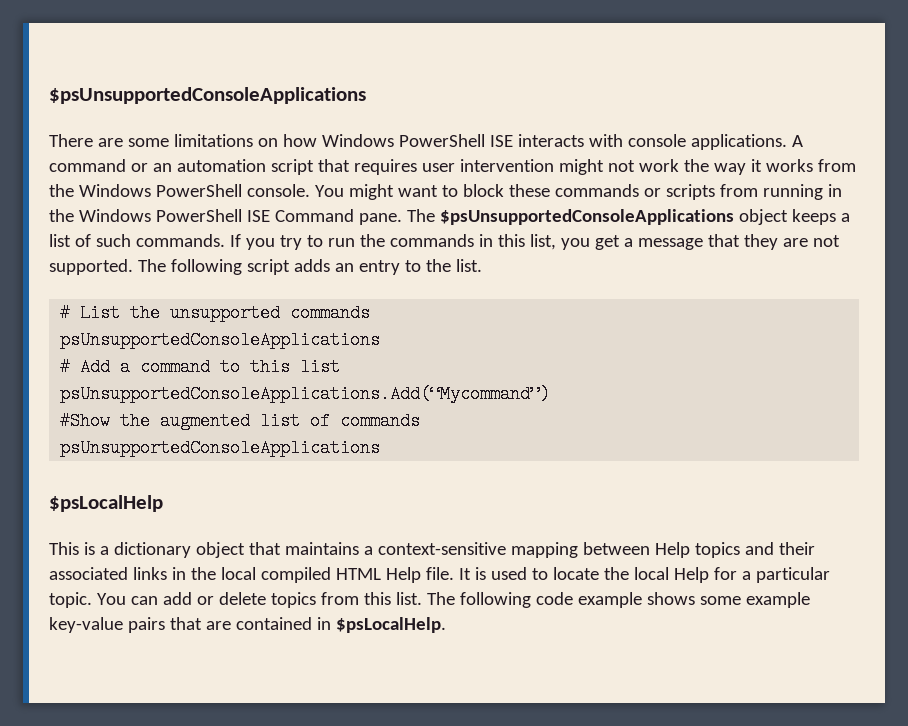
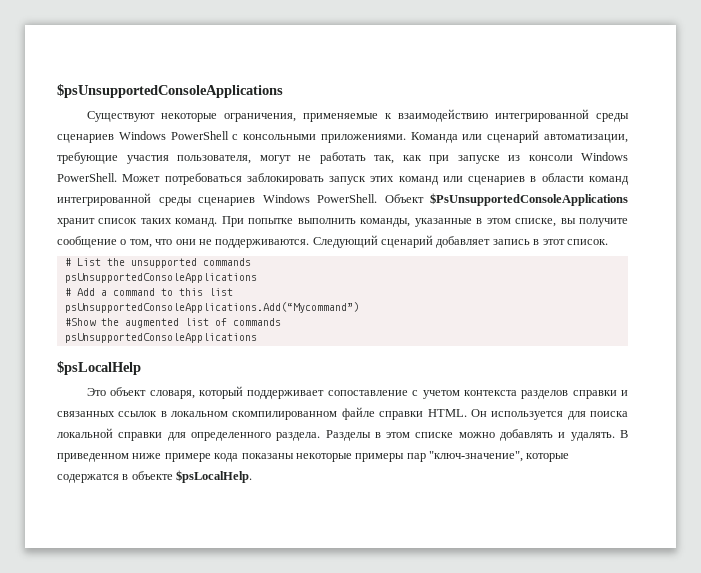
- There are some limitations on how Windows PowerShell ISE interacts with console applications. A command or an automation script that requires user intervention might not work the way it works from the Windows PowerShell console. You might want to block these commands or scripts from running in the Windows PowerShell ISE Command pane. The $psUnsupportedConsoleApplications object keeps a list of such commands. If you try to run the commands in this list, you get a message that they are not supported. The following script adds an entry to the list.
+ Существуют некоторые ограничения, применяемые к взаимодействию интегрированной среды сценариев Windows PowerShell с консольными приложениями. Команда или сценарий автоматизации, требующие участия пользователя, могут не работать так, как при запуске из консоли Windows PowerShell. Может потребоваться заблокировать запуск этих команд или сценариев в области команд интегрированной среды сценариев Windows PowerShell. Объект $PsUnsupportedConsoleApplications хранит список таких команд. При попытке выполнить команды, указанные в этом списке, вы получите сообщение о том, что они не поддерживаются. Следующий сценарий добавляет запись в этот список.
- This is a dictionary object that maintains a context-sensitive mapping between Help topics and their associated links in the local compiled HTML Help file. It is used to locate the local Help for a particular topic. You can add or delete topics from this list. The following code example shows some example key-value pairs that are contained in $psLocalHelp.
+ Это объект словаря, который поддерживает сопоставление с учетом контекста разделов справки и связанных ссылок в локальном скомпилированном файле справки HTML. Он используется для поиска локальной справки для определенного раздела. Разделы в этом списке можно добавлять и удалять. В приведенном ниже примере кода показаны некоторые примеры пар "ключ-значение", которые содержатся в объекте $psLocalHelp.

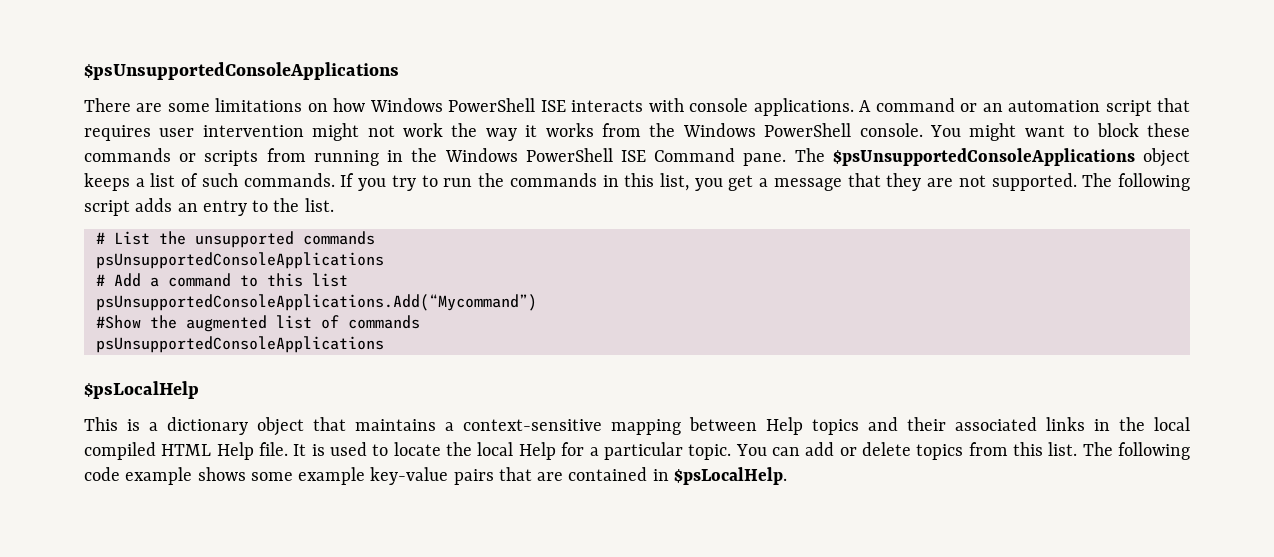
- Существуют некоторые ограничения, применяемые к взаимодействию интегрированной среды сценариев Windows PowerShell с консольными приложениями. Команда или сценарий автоматизации, требующие участия пользователя, могут не работать так, как при запуске из консоли Windows PowerShell. Может потребоваться заблокировать запуск этих команд или сценариев в области команд интегрированной среды сценариев Windows PowerShell. Объект $PsUnsupportedConsoleApplications хранит список таких команд. При попытке выполнить команды, указанные в этом списке, вы получите сообщение о том, что они не поддерживаются. Следующий сценарий добавляет запись в этот список.
+ There are some limitations on how Windows PowerShell ISE interacts with console applications. A command or an automation script that requires user intervention might not work the way it works from the Windows PowerShell console. You might want to block these commands or scripts from running in the Windows PowerShell ISE Command pane. The $psUnsupportedConsoleApplications object keeps a list of such commands. If you try to run the commands in this list, you get a message that they are not supported. The following script adds an entry to the list.
- Это объект словаря, который поддерживает сопоставление с учетом контекста разделов справки и связанных ссылок в локальном скомпилированном файле справки HTML. Он используется для поиска локальной справки для определенного раздела. Разделы в этом списке можно добавлять и удалять. В приведенном ниже примере кода показаны некоторые примеры пар "ключ-значение", которые содержатся в объекте $psLocalHelp.
+ This is a dictionary object that maintains a context-sensitive mapping between Help topics and their associated links in the local compiled HTML Help file. It is used to locate the local Help for a particular topic. You can add or delete topics from this list. The following code example shows some example key-value pairs that are contained in $psLocalHelp.

